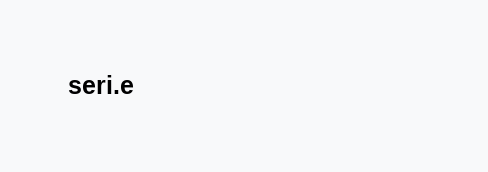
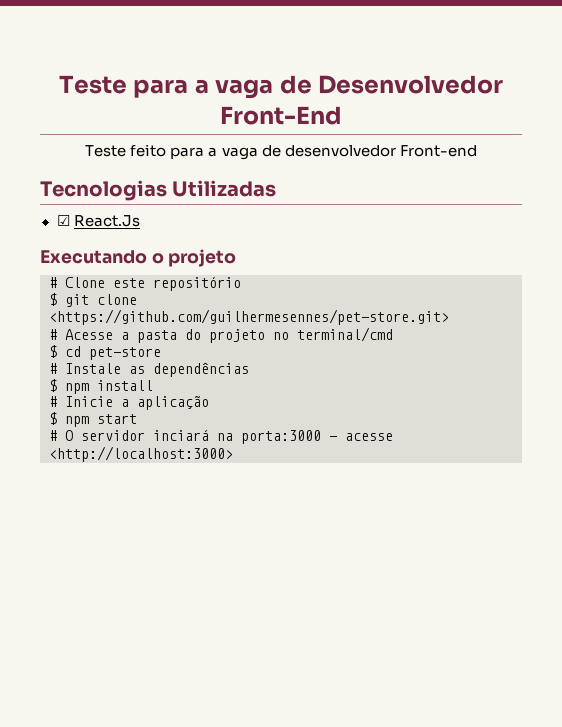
- seri.e
+ Teste para a vaga de Desenvolvedor Front-End
+ Teste feito para a vaga de desenvolvedor Front-end
+ Tecnologias Utilizadas
+ ☑ React.Js
+ Executando o projeto
+ # Clone este repositório
+ $ git clone <https://github.com/guilhermesennes/pet-store.git>
+ # Acesse a pasta do projeto no terminal/cmd
+ $ cd pet-store
+ # Instale as dependências
+ $ npm install
+ # Inicie a aplicação
+ $ npm start
+ # O servidor inciará na porta:3000 - acesse <http://localhost:3000>

